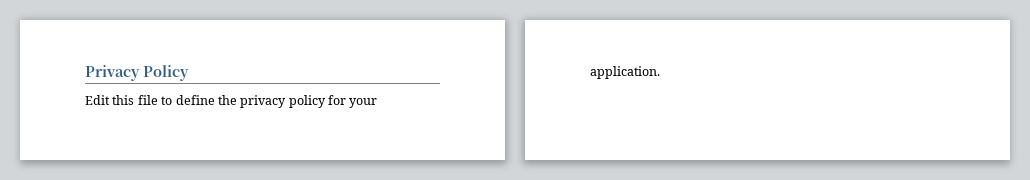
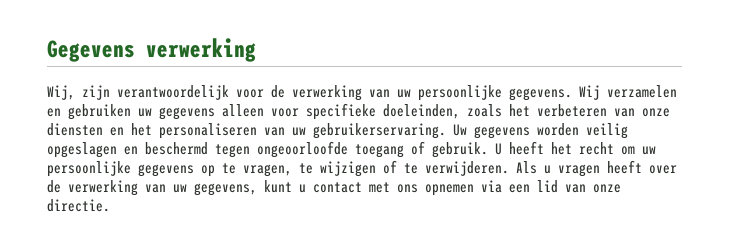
- Privacy Policy
- Edit this file to define the privacy policy for your application.
+ Gegevens verwerking
+ Wij, zijn verantwoordelijk voor de verwerking van uw persoonlijke gegevens. Wij verzamelen en gebruiken uw gegevens alleen voor specifieke doeleinden, zoals het verbeteren van onze diensten en het personaliseren van uw gebruikerservaring. Uw gegevens worden veilig opgeslagen en beschermd tegen ongeoorloofde toegang of gebruik. U heeft het recht om uw persoonlijke gegevens op te vragen, te wijzigen of te verwijderen. Als u vragen heeft over de verwerking van uw gegevens, kunt u contact met ons opnemen via een lid van onze directie.

